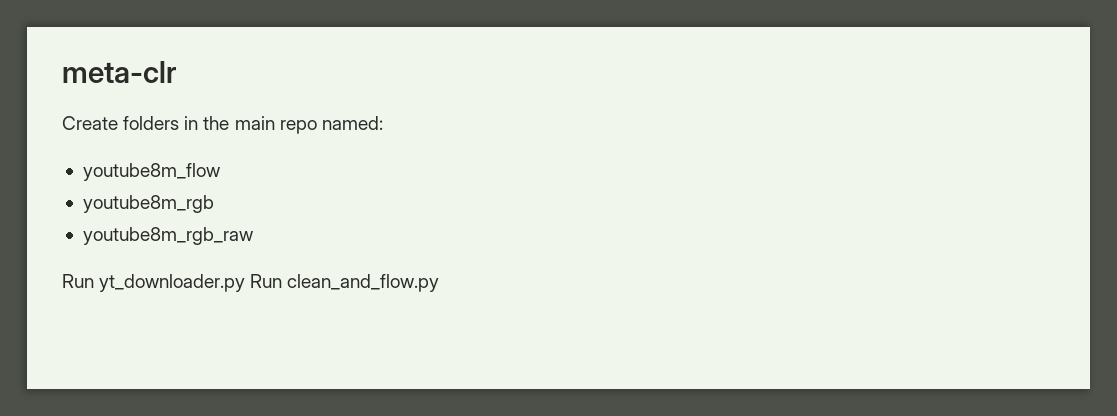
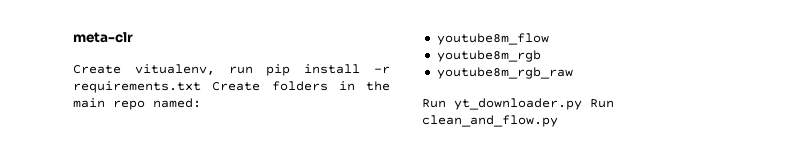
- Create folders in the main repo named:
+ Create vitualenv, run pip install -r requirements.txt Create folders in the main repo named:

